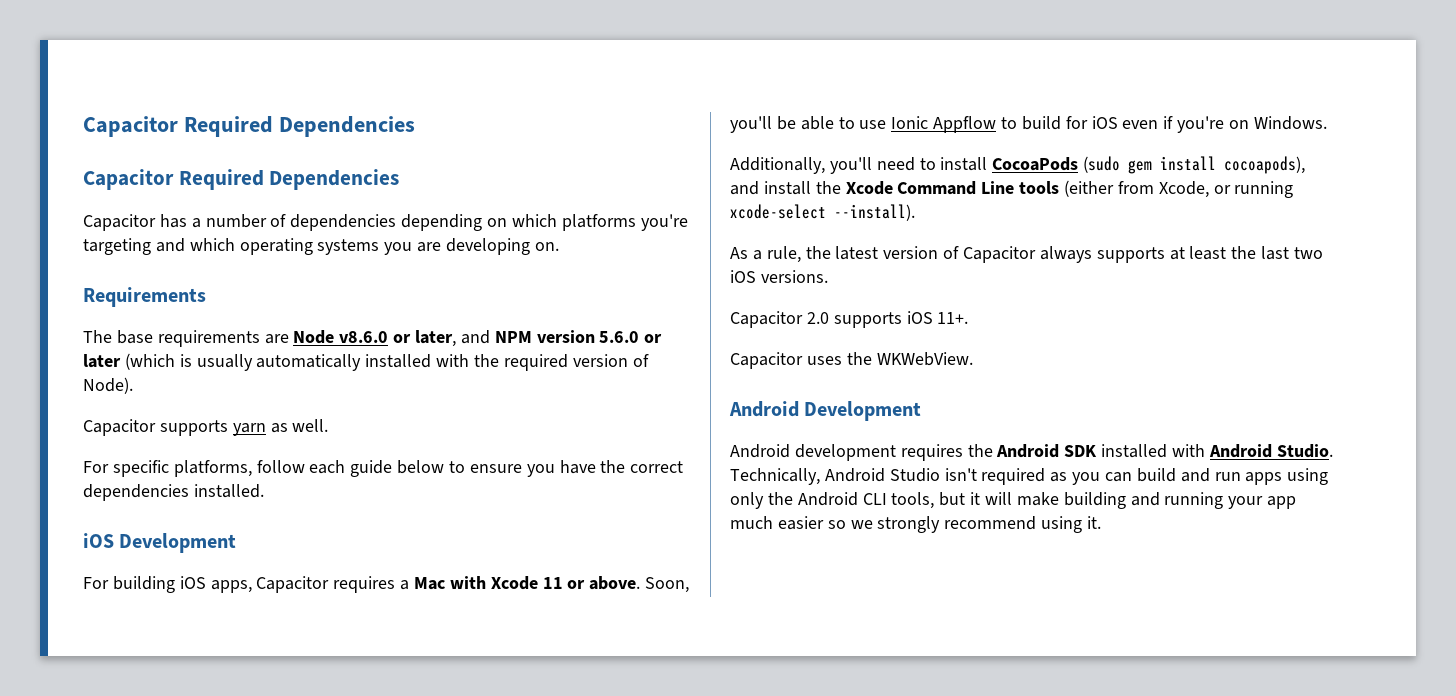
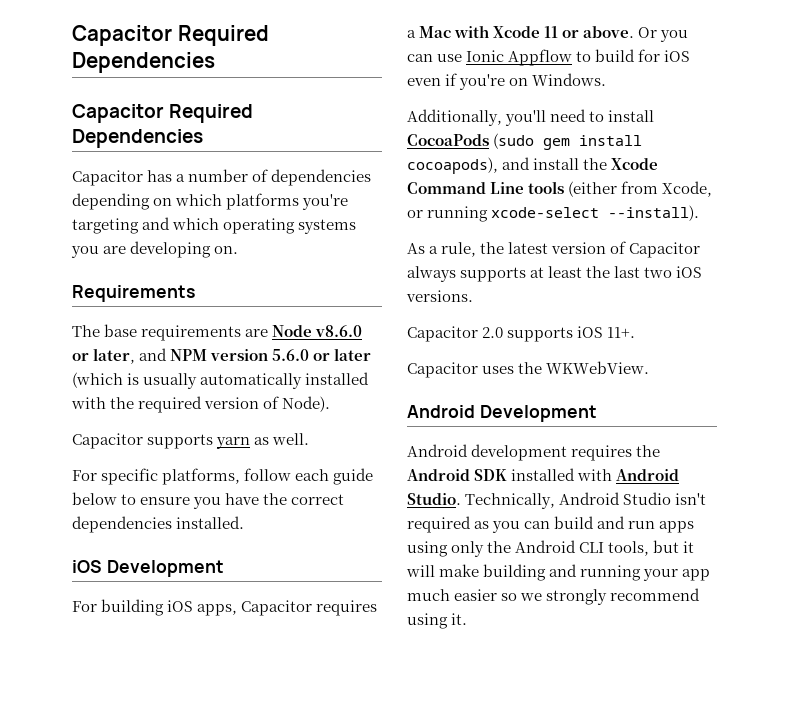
- Soon, you'll be able to use Ionic Appflow to build for iOS even if you're on Windows.
+ Or you can use Ionic Appflow to build for iOS even if you're on Windows.

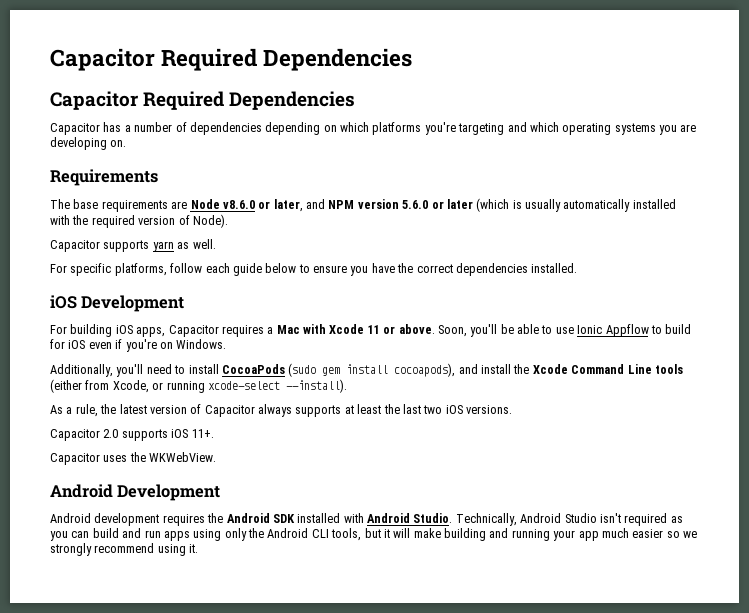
- Or you can use Ionic Appflow to build for iOS even if you're on Windows.
+ Soon, you'll be able to use Ionic Appflow to build for iOS even if you're on Windows.

